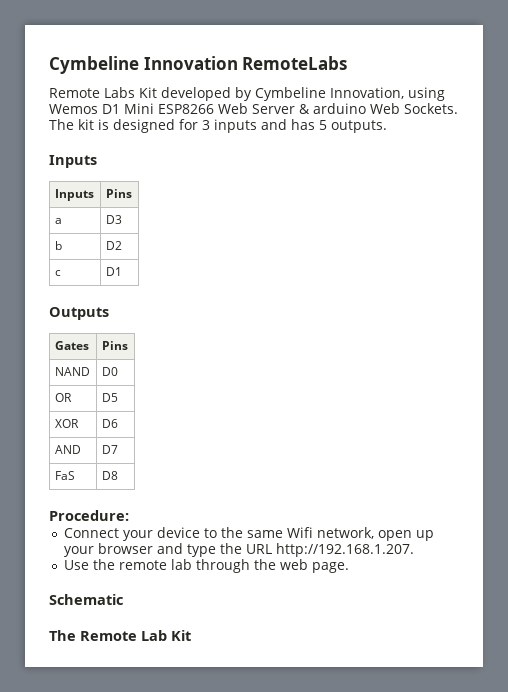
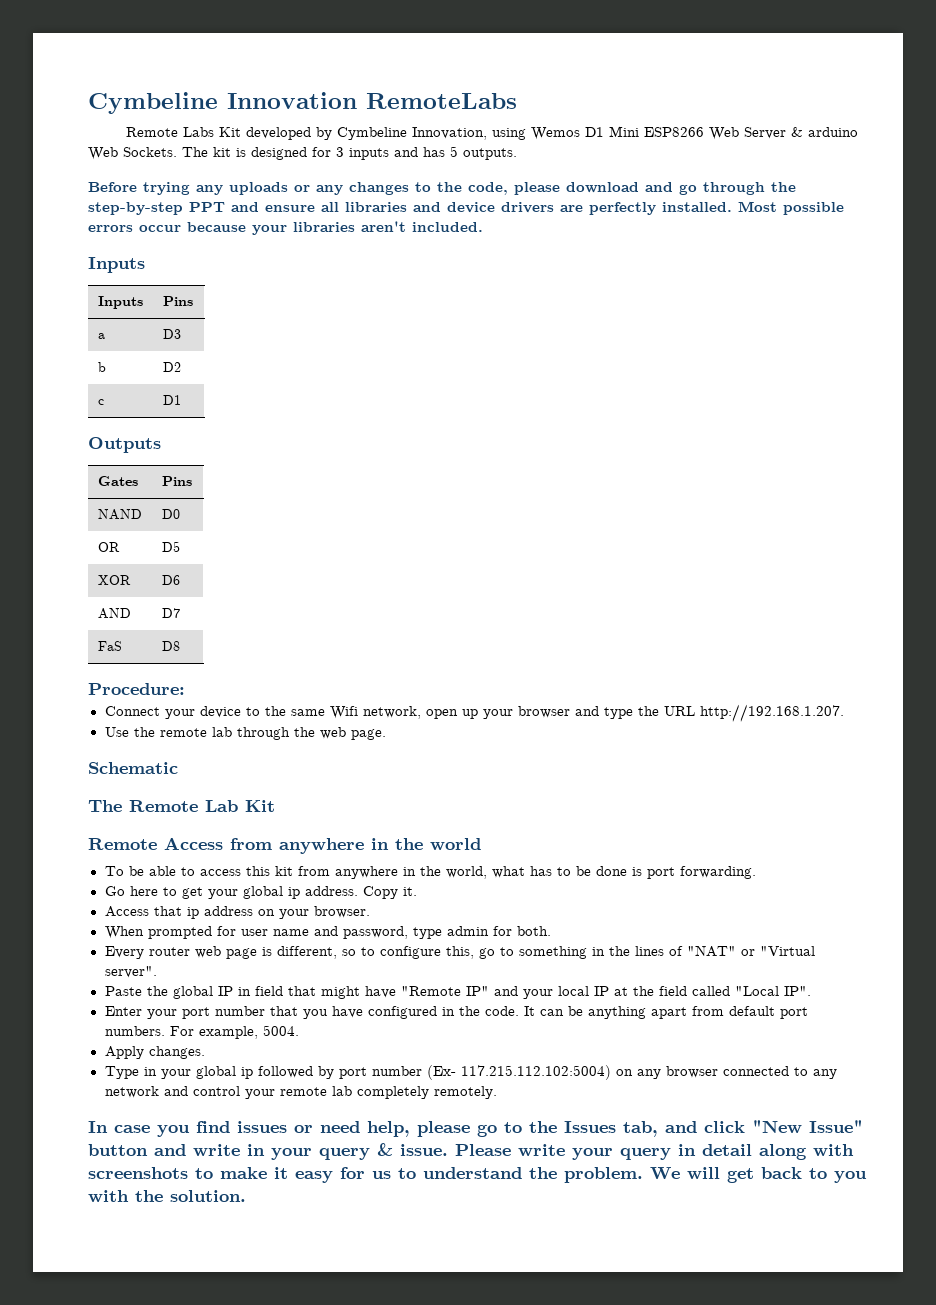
+ Before trying any uploads or any changes to the code, please download and go through the step-by-step PPT and ensure all libraries and device drivers are perfectly installed. Most possible errors occur because your libraries aren't included.
+ Remote Access from anywhere in the world
+ To be able to access this kit from anywhere in the world, what has to be done is port forwarding.
+ Go here to get your global ip address. Copy it.
+ Access that ip address on your browser.
+ When prompted for user name and password, type admin for both.
+ Every router web page is different, so to configure this, go to something in the lines of "NAT" or "Virtual server".
+ Paste the global IP in field that might have "Remote IP" and your local IP at the field called "Local IP".
+ Enter your port number that you have configured in the code. It can be anything apart from default port numbers. For example, 5004.
+ Apply changes.
+ Type in your global ip followed by port number (Ex- 117.215.112.102:5004) on any browser connected to any network and control your remote lab completely remotely.
+ In case you find issues or need help, please go to the Issues tab, and click "New Issue" button and write in your query & issue. Please write your query in detail along with screenshots to make it easy for us to understand the problem. We will get back to you with the solution.

